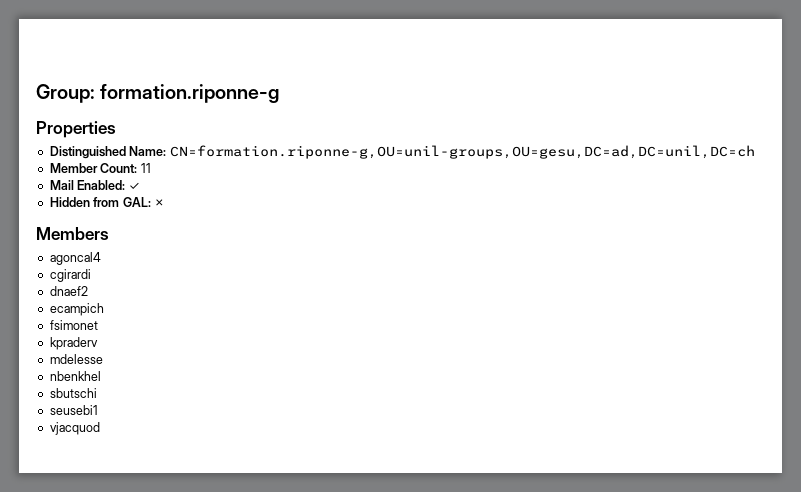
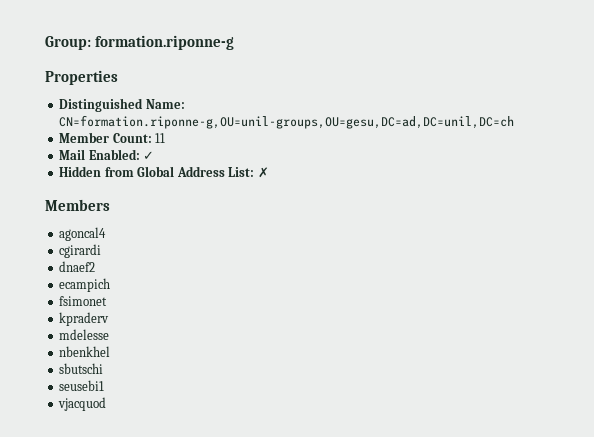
- Hidden from GAL: ✗
+ Hidden from Global Address List: ✗

